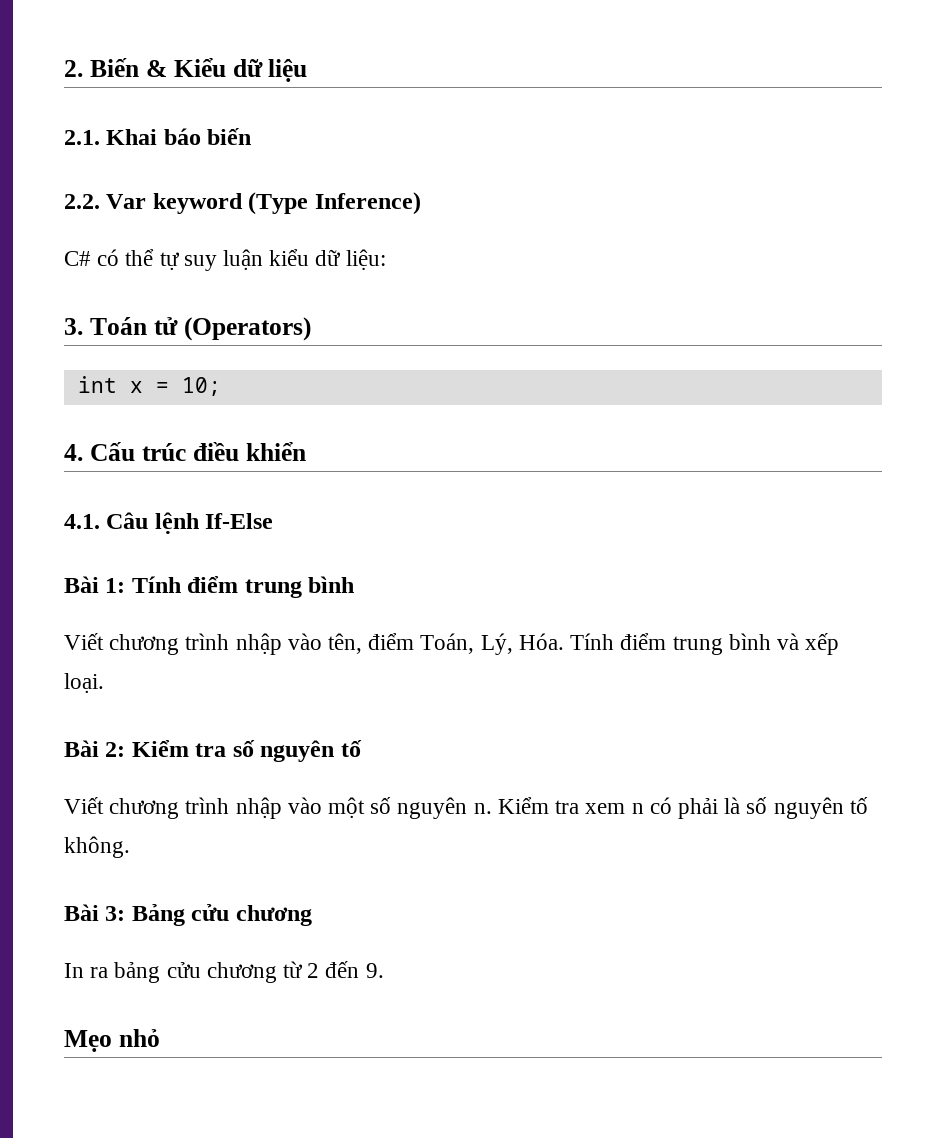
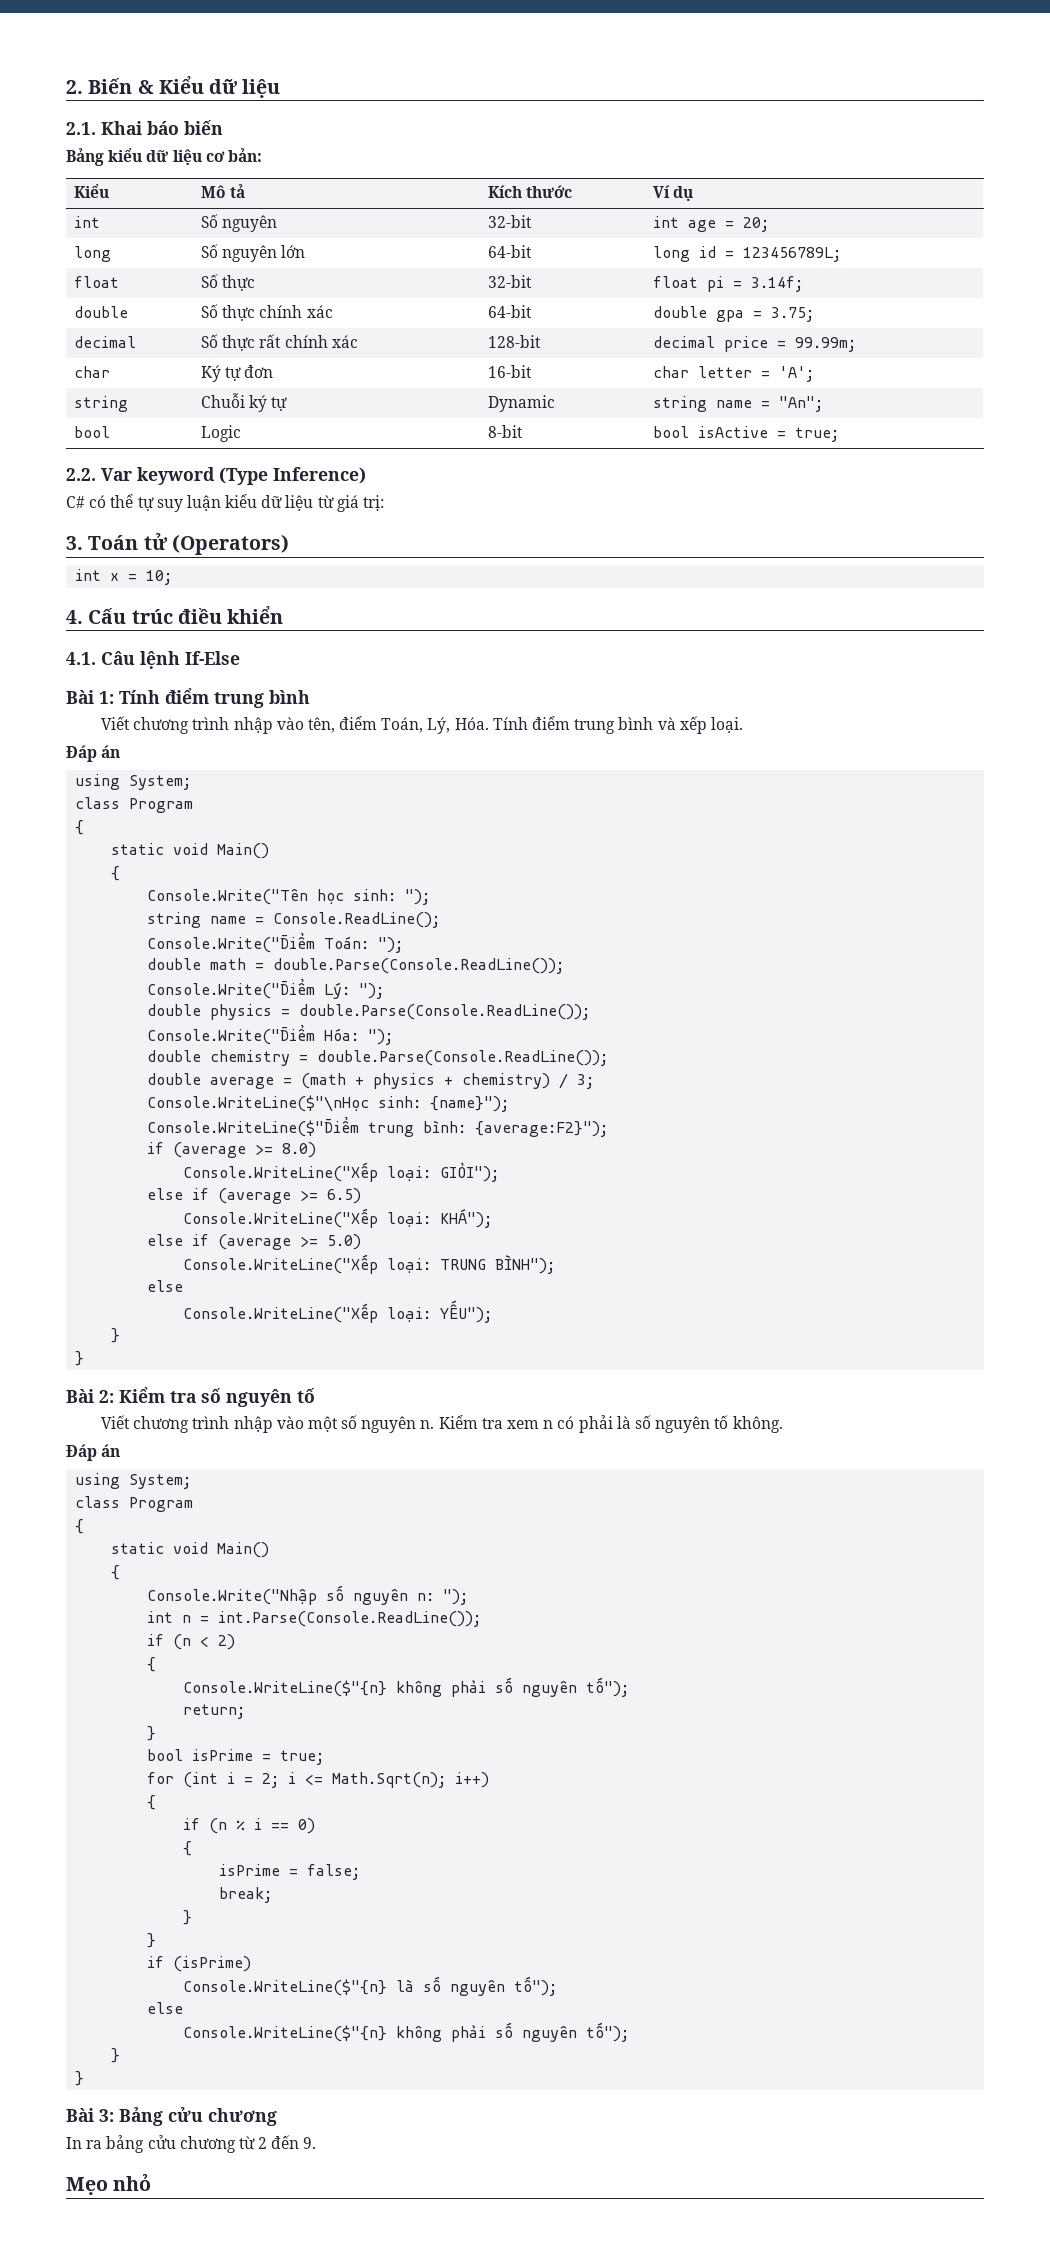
+ Bảng kiểu dữ liệu cơ bản:
+ Kiểu | Mô tả | Kích thước | Ví dụ
+ int | Số nguyên | 32-bit | int age = 20;
+ long | Số nguyên lớn | 64-bit | long id = 123456789L;
+ float | Số thực | 32-bit | float pi = 3.14f;
+ double | Số thực chính xác | 64-bit | double gpa = 3.75;
+ decimal | Số thực rất chính xác | 128-bit | decimal price = 99.99m;
+ char | Ký tự đơn | 16-bit | char letter = 'A';
+ string | Chuỗi ký tự | Dynamic | string name = "An";
+ bool | Logic | 8-bit | bool isActive = true;
- C# có thể tự suy luận kiểu dữ liệu:
+ C# có thể tự suy luận kiểu dữ liệu từ giá trị:
  Viết chương trình nhập vào tên, điểm Toán, Lý, Hóa. Tính điểm trung bình và xếp loại.
+ Đáp án
+ using System;
+ class Program
+ {
+ static void Main()
+ {
+ Console.Write("Tên học sinh: ");
+ string name = Console.ReadLine();
+ Console.Write("Điểm Toán: ");
+ double math = double.Parse(Console.ReadLine());
+ Console.Write("Điểm Lý: ");
+ double physics = double.Parse(Console.ReadLine());
+ Console.Write("Điểm Hóa: ");
+ double chemistry = double.Parse(Console.ReadLine());
+ double average = (math + physics + chemistry) / 3;
+ Console.WriteLine($"\nHọc sinh: {name}");
+ Console.WriteLine($"Điểm trung bình: {average:F2}");
+ if (average >= 8.0)
+ Console.WriteLine("Xếp loại: GIỎI");
+ else if (average >= 6.5)
+ Console.WriteLine("Xếp loại: KHÁ");
+ else if (average >= 5.0)
+ Console.WriteLine("Xếp loại: TRUNG BÌNH");
+ else
+ Console.WriteLine("Xếp loại: YẾU");
+ }
+ }
  Kiểm tra xem n có phải là số nguyên tố không.
+ Đáp án
+ using System;
+ class Program
+ {
+ static void Main()
+ {
+ Console.Write("Nhập số nguyên n: ");
+ int n = int.Parse(Console.ReadLine());
+ if (n < 2)
+ {
+ Console.WriteLine($"{n} không phải số nguyên tố");
+ return;
+ }
+ bool isPrime = true;
+ for (int i = 2; i <= Math.Sqrt(n); i++)
+ {
+ if (n % i == 0)
+ {
+ isPrime = false;
+ break;
+ }
+ }
+ if (isPrime)
+ Console.WriteLine($"{n} là số nguyên tố");
+ else
+ Console.WriteLine($"{n} không phải số nguyên tố");
+ }
+ }

